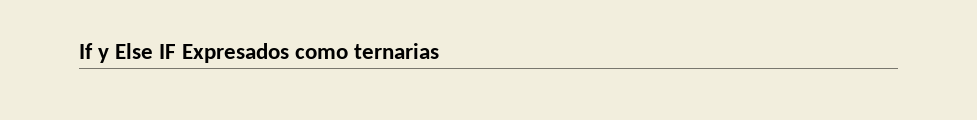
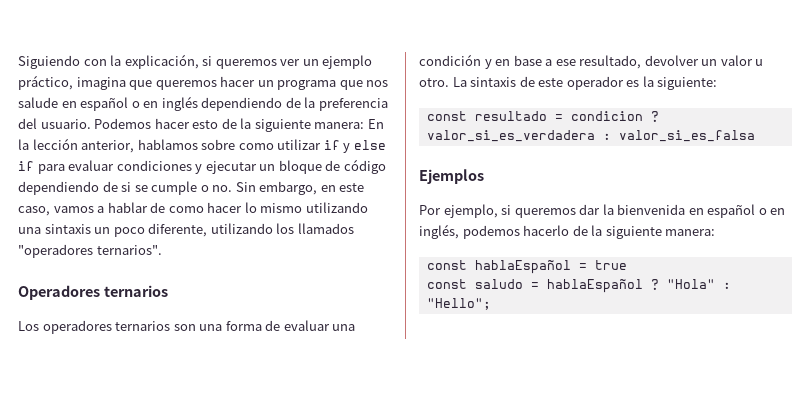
- If y Else IF Expresados como ternarias
+ Siguiendo con la explicación, si queremos ver un ejemplo práctico, imagina que queremos hacer un programa que nos salude en español o en inglés dependiendo de la preferencia del usuario. Podemos hacer esto de la siguiente manera: En la lección anterior, hablamos sobre como utilizar if y else if para evaluar condiciones y ejecutar un bloque de código dependiendo de si se cumple o no. Sin embargo, en este caso, vamos a hablar de como hacer lo mismo utilizando una sintaxis un poco diferente, utilizando los llamados "operadores ternarios".
+ Operadores ternarios
+ Los operadores ternarios son una forma de evaluar una condición y en base a ese resultado, devolver un valor u otro. La sintaxis de este operador es la siguiente:
+ const resultado = condicion ? valor_si_es_verdadera : valor_si_es_falsa
+ Ejemplos
+ Por ejemplo, si queremos dar la bienvenida en español o en inglés, podemos hacerlo de la siguiente manera:
+ const hablaEspañol = true
+ const saludo = hablaEspañol ? "Hola" : "Hello";

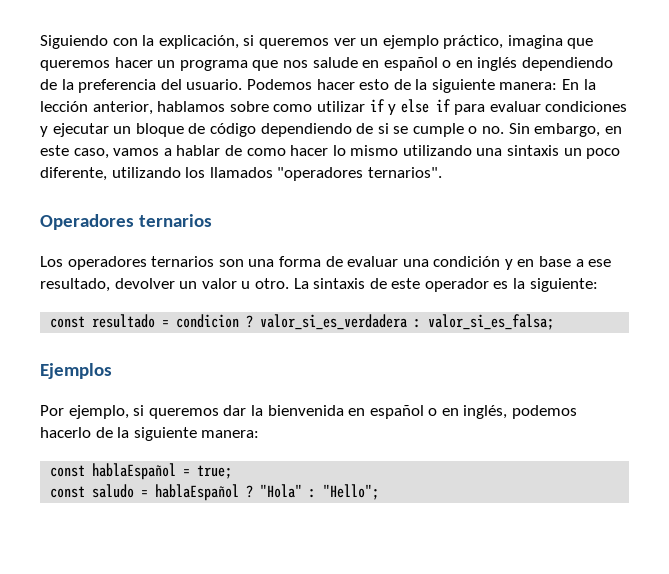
- const resultado = condicion ? valor_si_es_verdadera : valor_si_es_falsa
+ const resultado = condicion ? valor_si_es_verdadera : valor_si_es_falsa;
- const hablaEspañol = true
+ const hablaEspañol = true;

